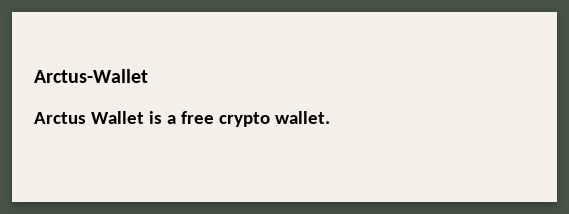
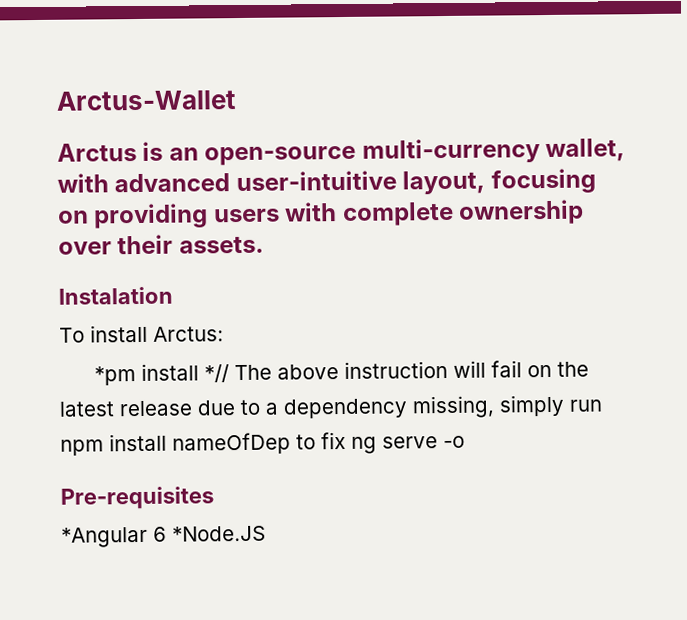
- Arctus Wallet is a free crypto wallet.
+ Arctus is an open-source multi-currency wallet, with advanced user-intuitive layout, focusing on providing users with complete ownership over their assets.
+ Instalation
+ To install Arctus:
+ *pm install *// The above instruction will fail on the latest release due to a dependency missing, simply run npm install nameOfDep to fix ng serve -o
+ Pre-requisites
+ *Angular 6 *Node.JS

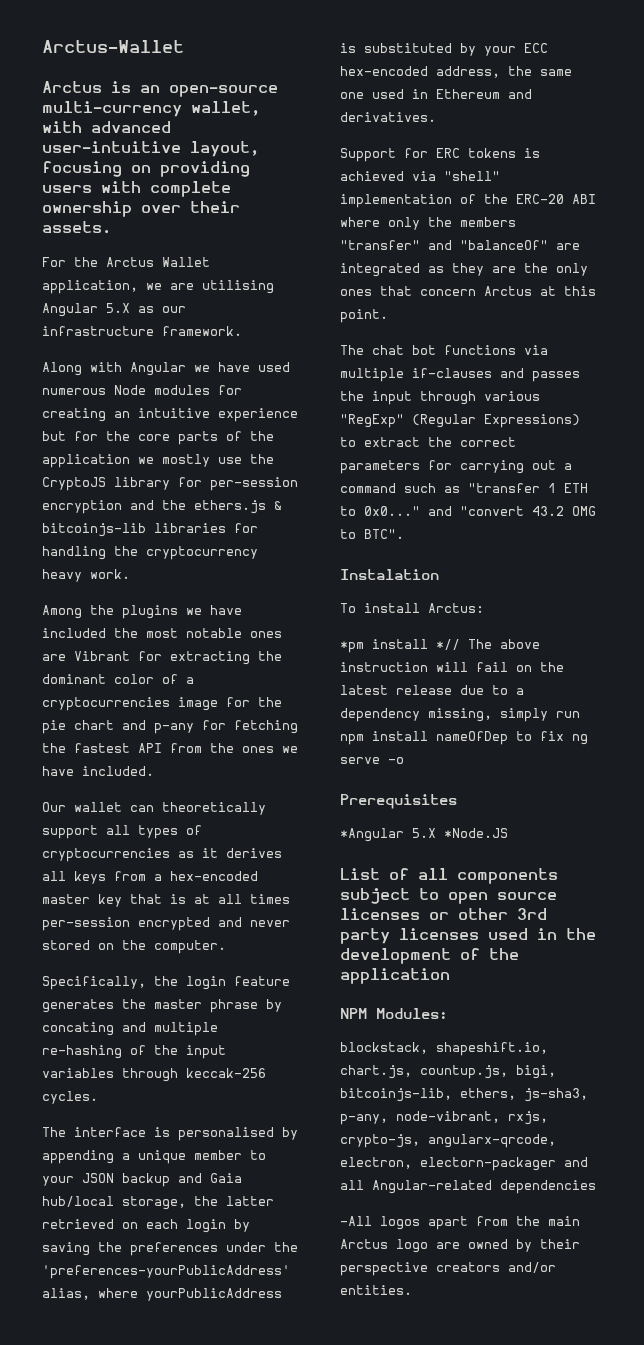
+ For the Arctus Wallet application, we are utilising Angular 5.X as our infrastructure framework.
+ Along with Angular we have used numerous Node modules for creating an intuitive experience but for the core parts of the application we mostly use the CryptoJS library for per-session encryption and the ethers.js & bitcoinjs-lib libraries for handling the cryptocurrency heavy work.
+ Among the plugins we have included the most notable ones are Vibrant for extracting the dominant color of a cryptocurrencies image for the pie chart and p-any for fetching the fastest API from the ones we have included.
+ Our wallet can theoretically support all types of cryptocurrencies as it derives all keys from a hex-encoded master key that is at all times per-session encrypted and never stored on the computer.
+ Specifically, the login feature generates the master phrase by concating and multiple re-hashing of the input variables through keccak-256 cycles.
+ The interface is personalised by appending a unique member to your JSON backup and Gaia hub/local storage, the latter retrieved on each login by saving the preferences under the 'preferences-yourPublicAddress' alias, where yourPublicAddress is substituted by your ECC hex-encoded address, the same one used in Ethereum and derivatives.
+ Support for ERC tokens is achieved via "shell" implementation of the ERC-20 ABI where only the members "transfer" and "balanceOf" are integrated as they are the only ones that concern Arctus at this point.
+ The chat bot functions via multiple if-clauses and passes the input through various "RegExp" (Regular Expressions) to extract the correct parameters for carrying out a command such as "transfer 1 ETH to 0x0..." and "convert 43.2 OMG to BTC".
- Pre-requisites
+ Prerequisites
- *Angular 6 *Node.JS
+ *Angular 5.X *Node.JS
+ List of all components subject to open source licenses or other 3rd party licenses used in the development of the application
+ NPM Modules:
+ blockstack, shapeshift.io, chart.js, countup.js, bigi, bitcoinjs-lib, ethers, js-sha3, p-any, node-vibrant, rxjs, crypto-js, angularx-qrcode, electron, electorn-packager and all Angular-related dependencies
+ -All logos apart from the main Arctus logo are owned by their perspective creators and/or entities.

